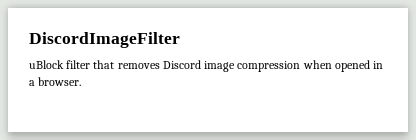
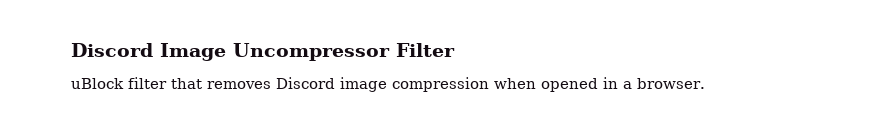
- DiscordImageFilter
+ Discord Image Uncompressor Filter

